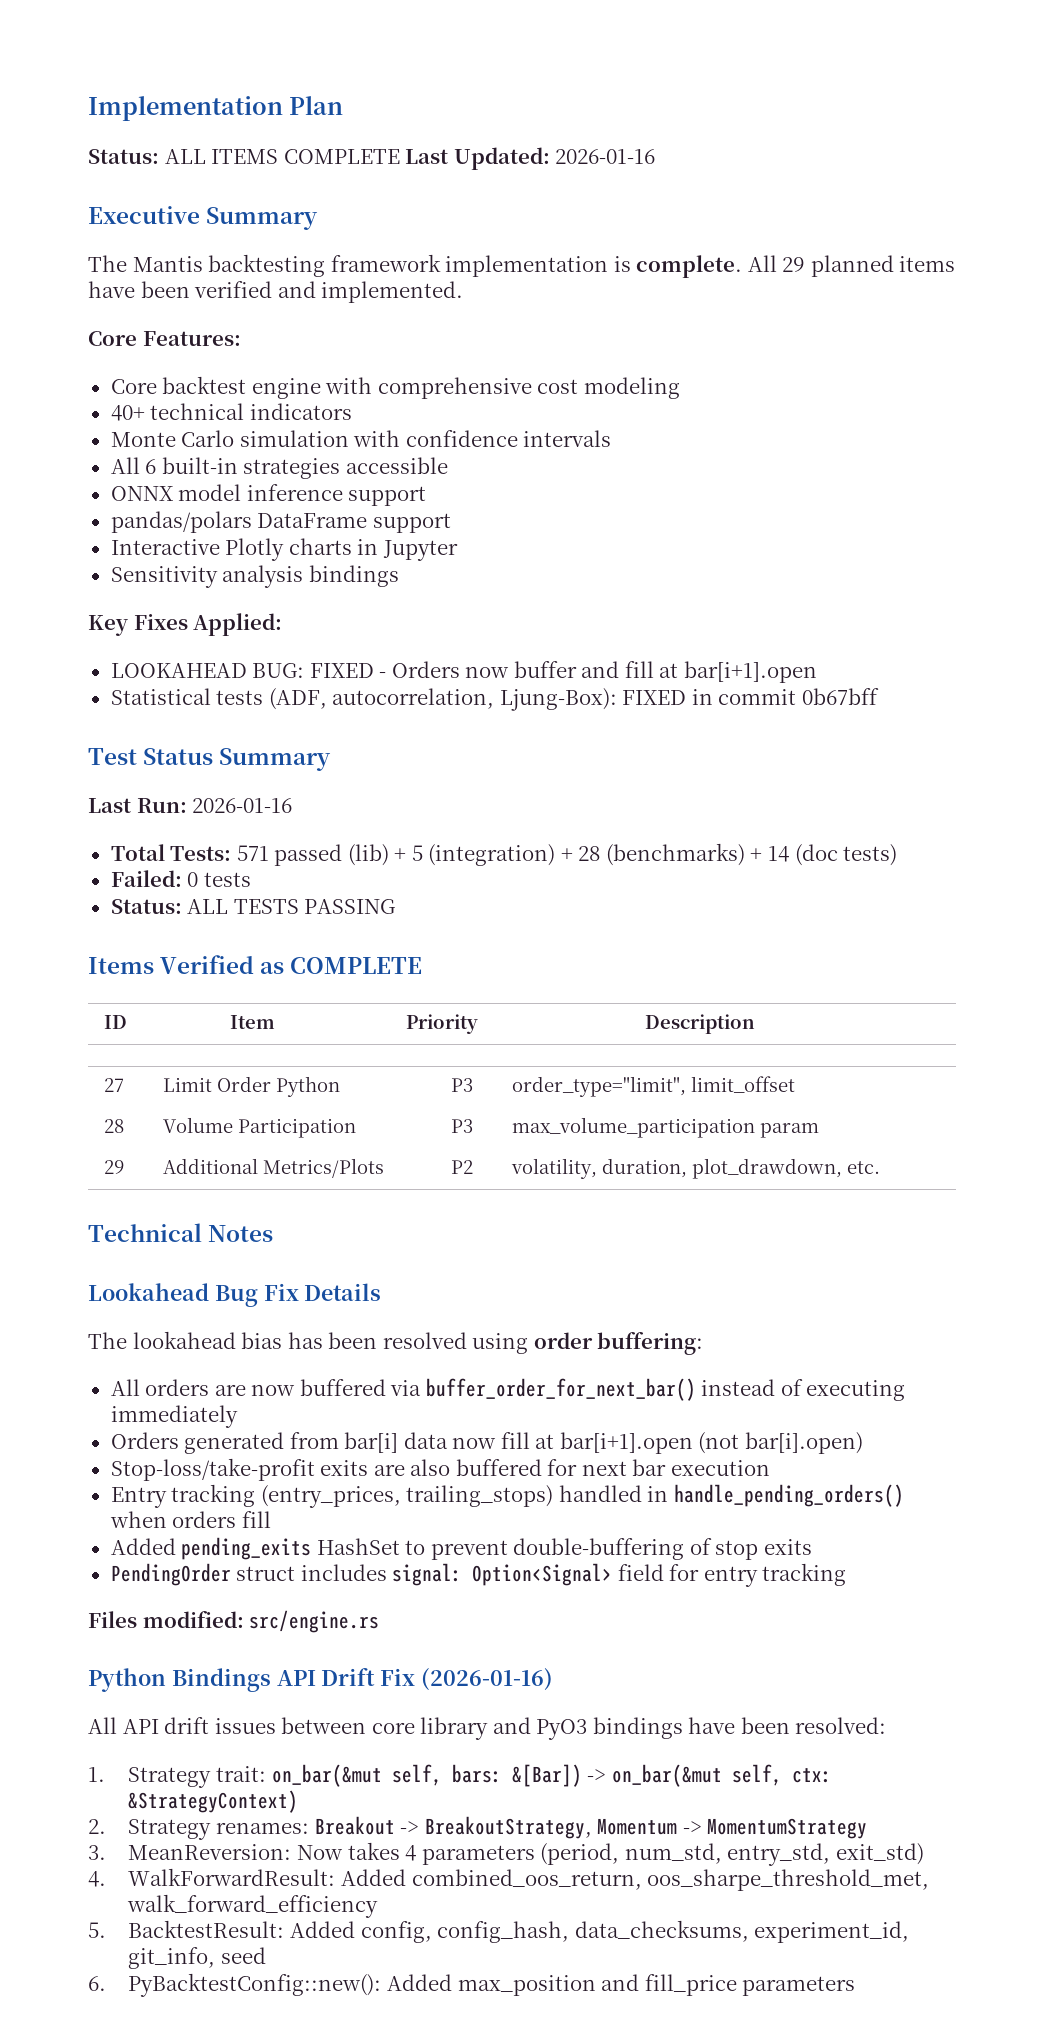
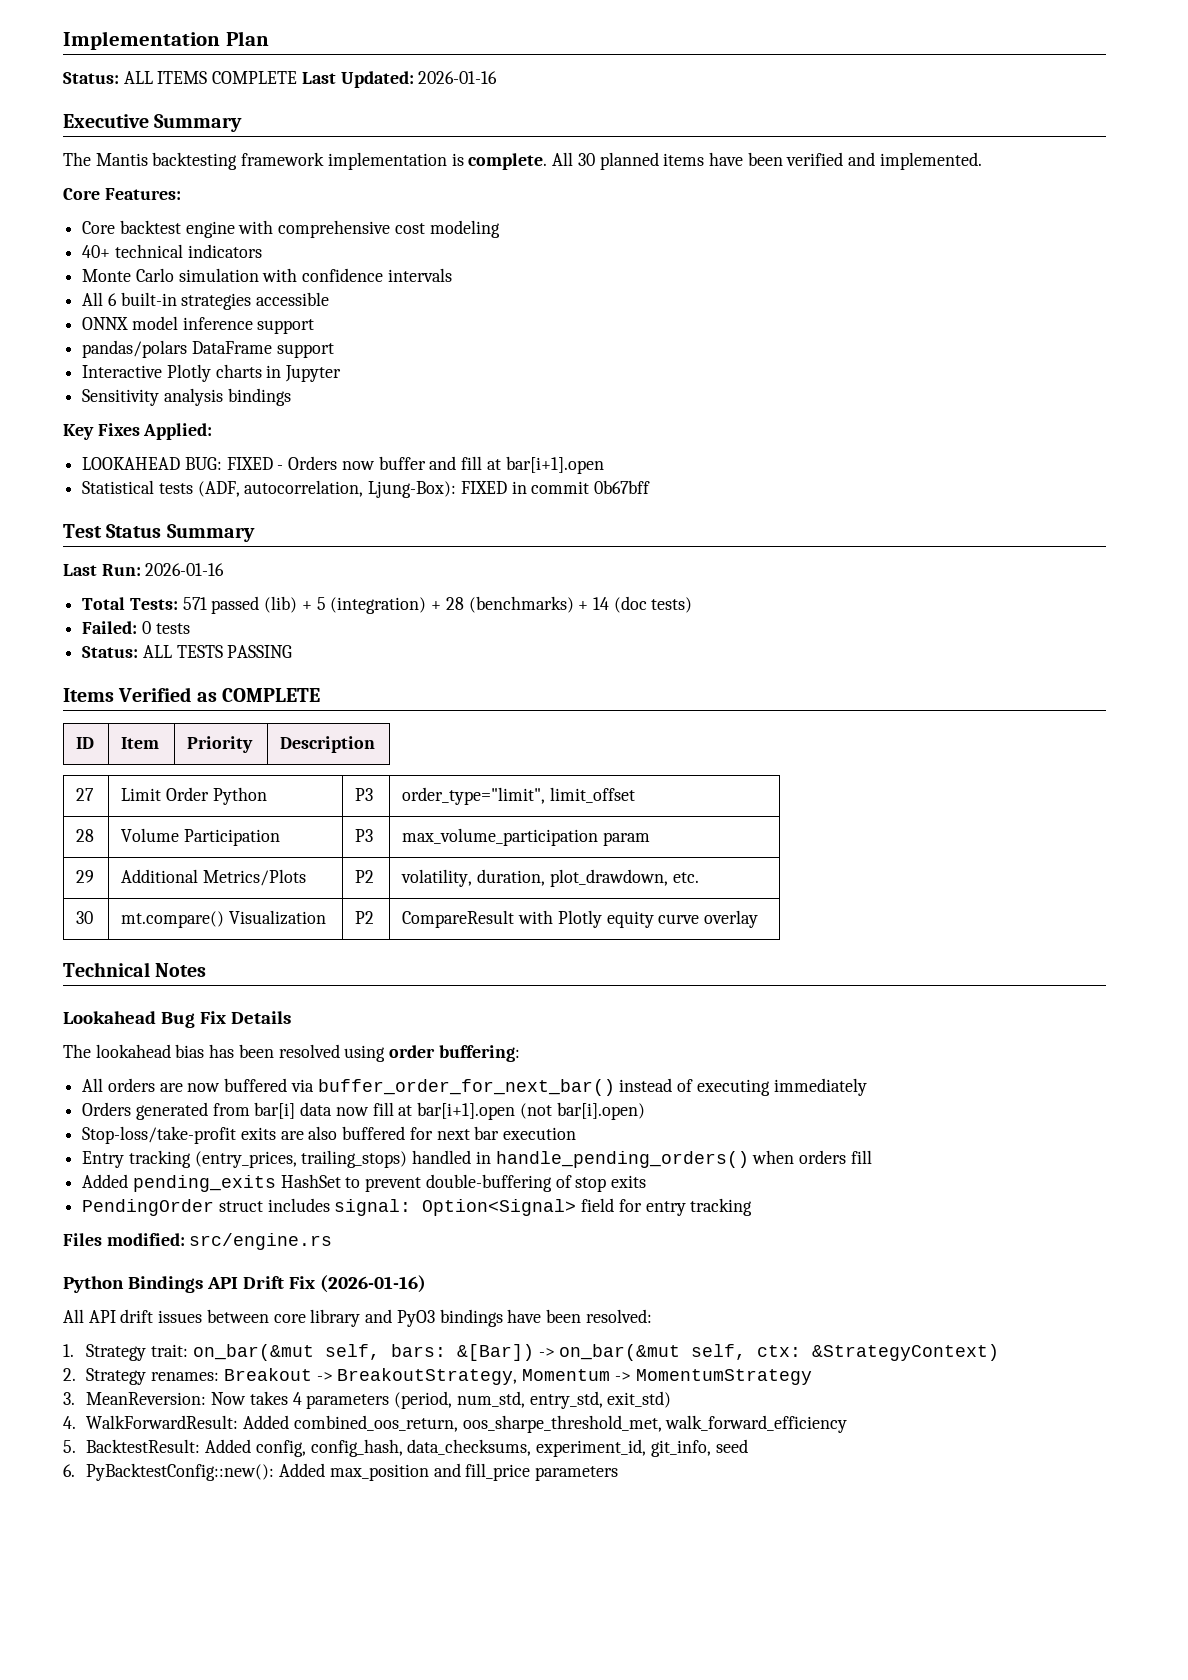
- All 29 planned items have been verified and implemented.
+ All 30 planned items have been verified and implemented.
+ 30 | mt.compare() Visualization | P2 | CompareResult with Plotly equity curve overlay

